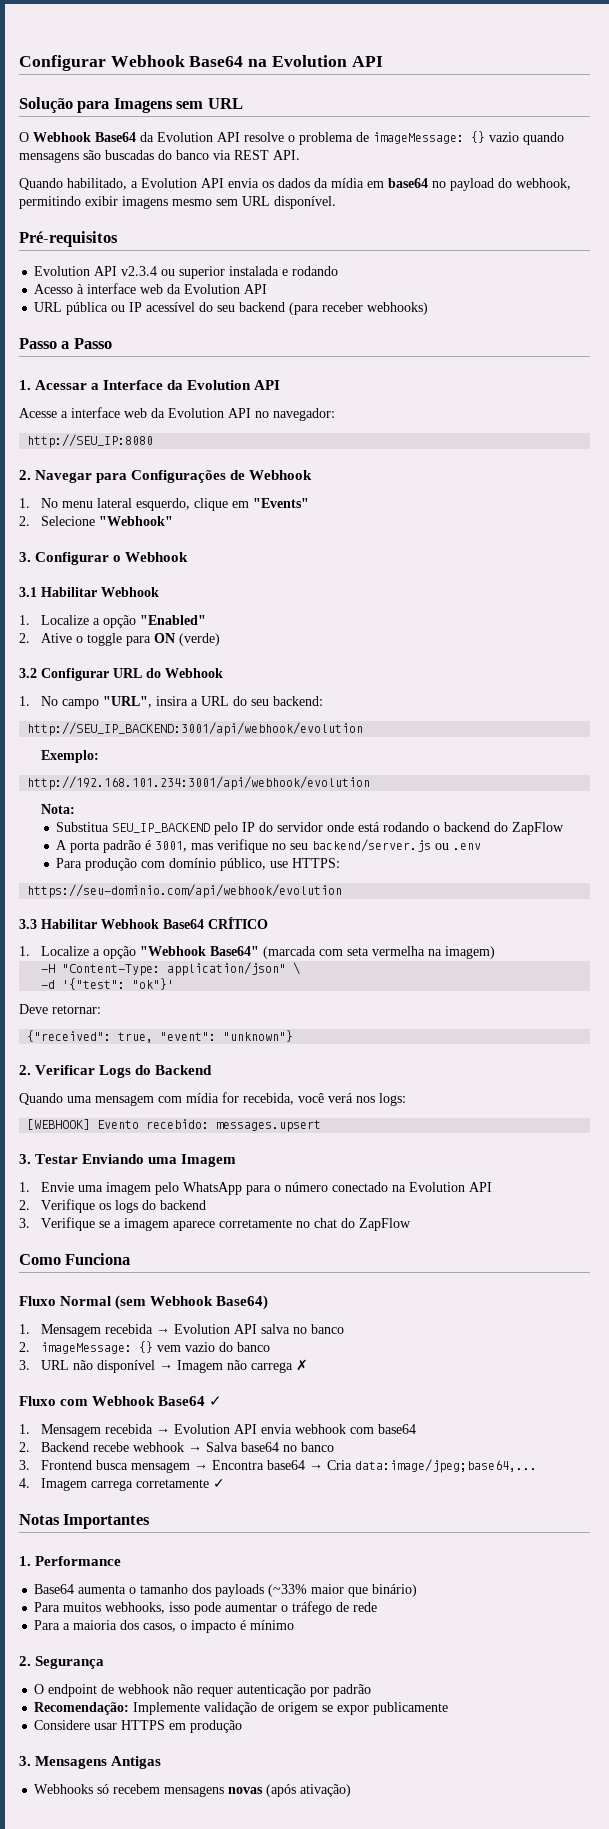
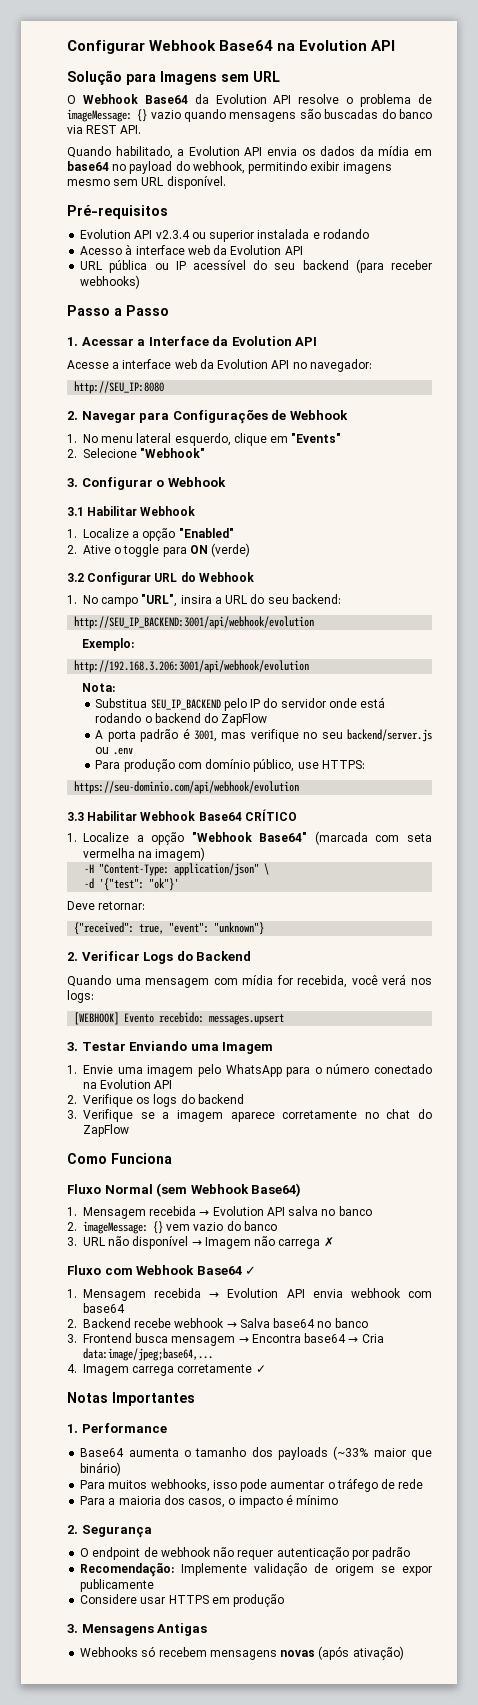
- http://192.168.101.234:3001/api/webhook/evolution
+ http://192.168.3.206:3001/api/webhook/evolution

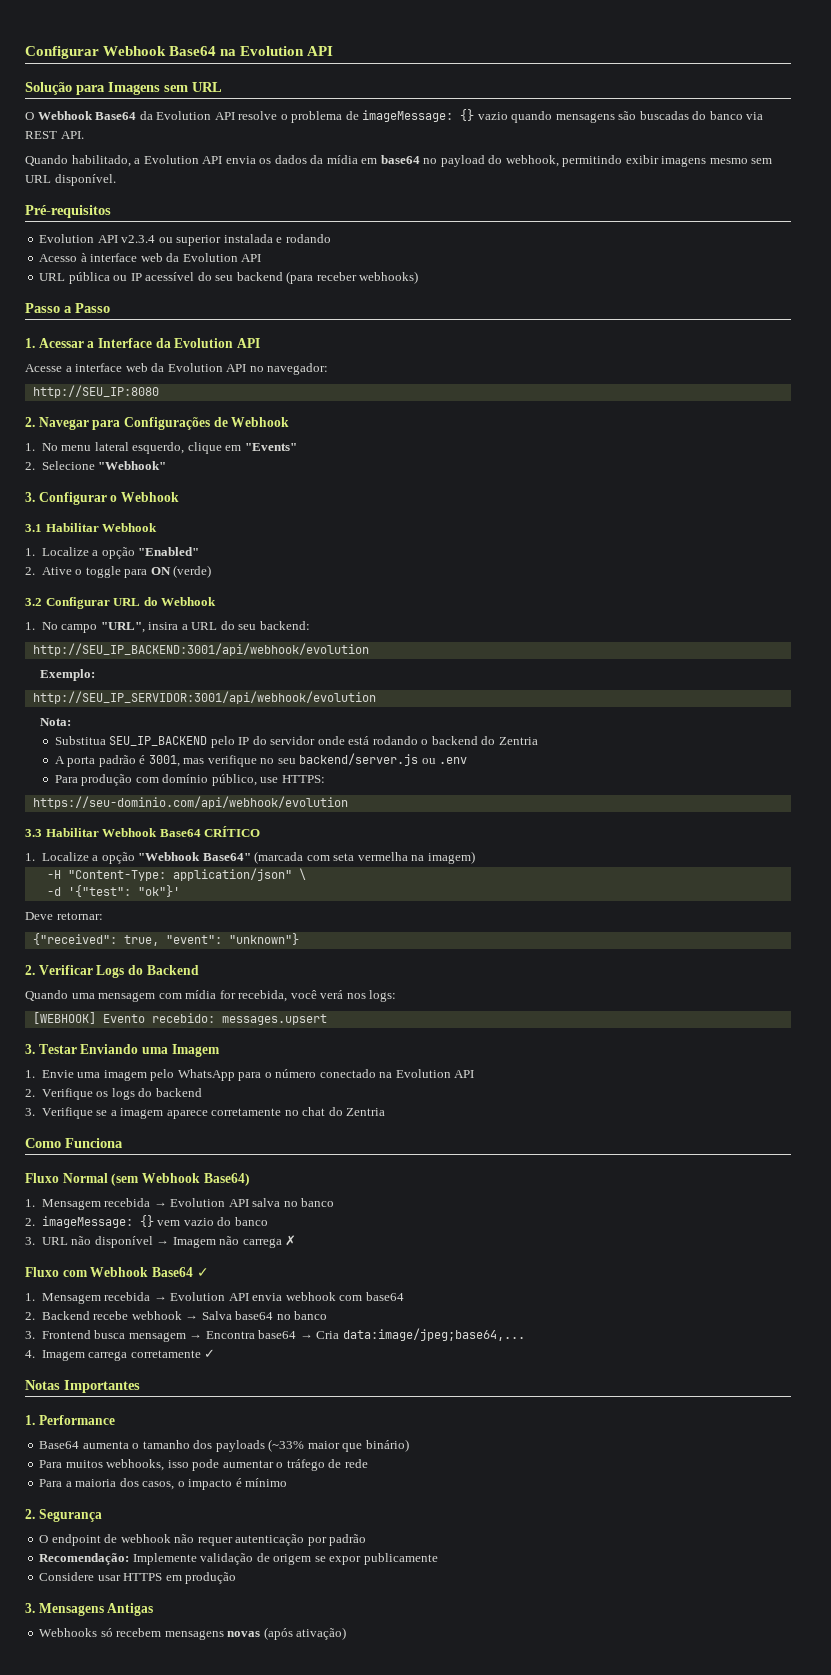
- http://192.168.3.206:3001/api/webhook/evolution
+ http://SEU_IP_SERVIDOR:3001/api/webhook/evolution
- Substitua SEU_IP_BACKEND pelo IP do servidor onde está rodando o backend do ZapFlow
+ Substitua SEU_IP_BACKEND pelo IP do servidor onde está rodando o backend do Zentria
- 3. Verifique se a imagem aparece corretamente no chat do ZapFlow
+ 3. Verifique se a imagem aparece corretamente no chat do Zentria

